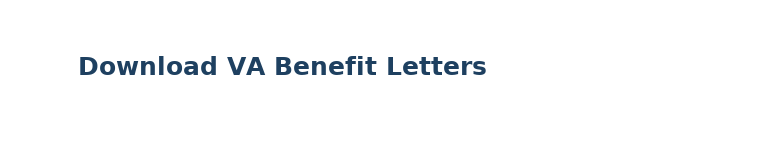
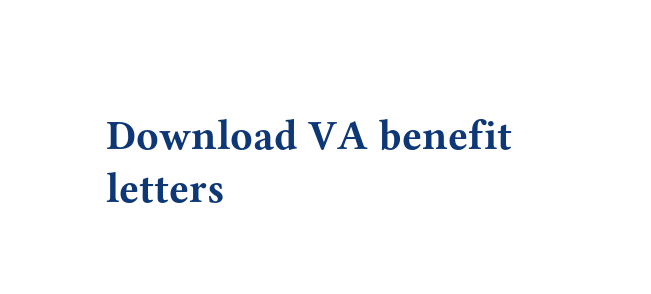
- Download VA Benefit Letters
+ Download VA benefit letters

